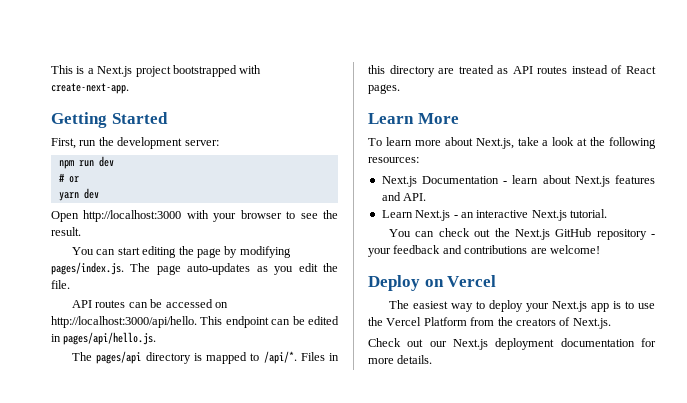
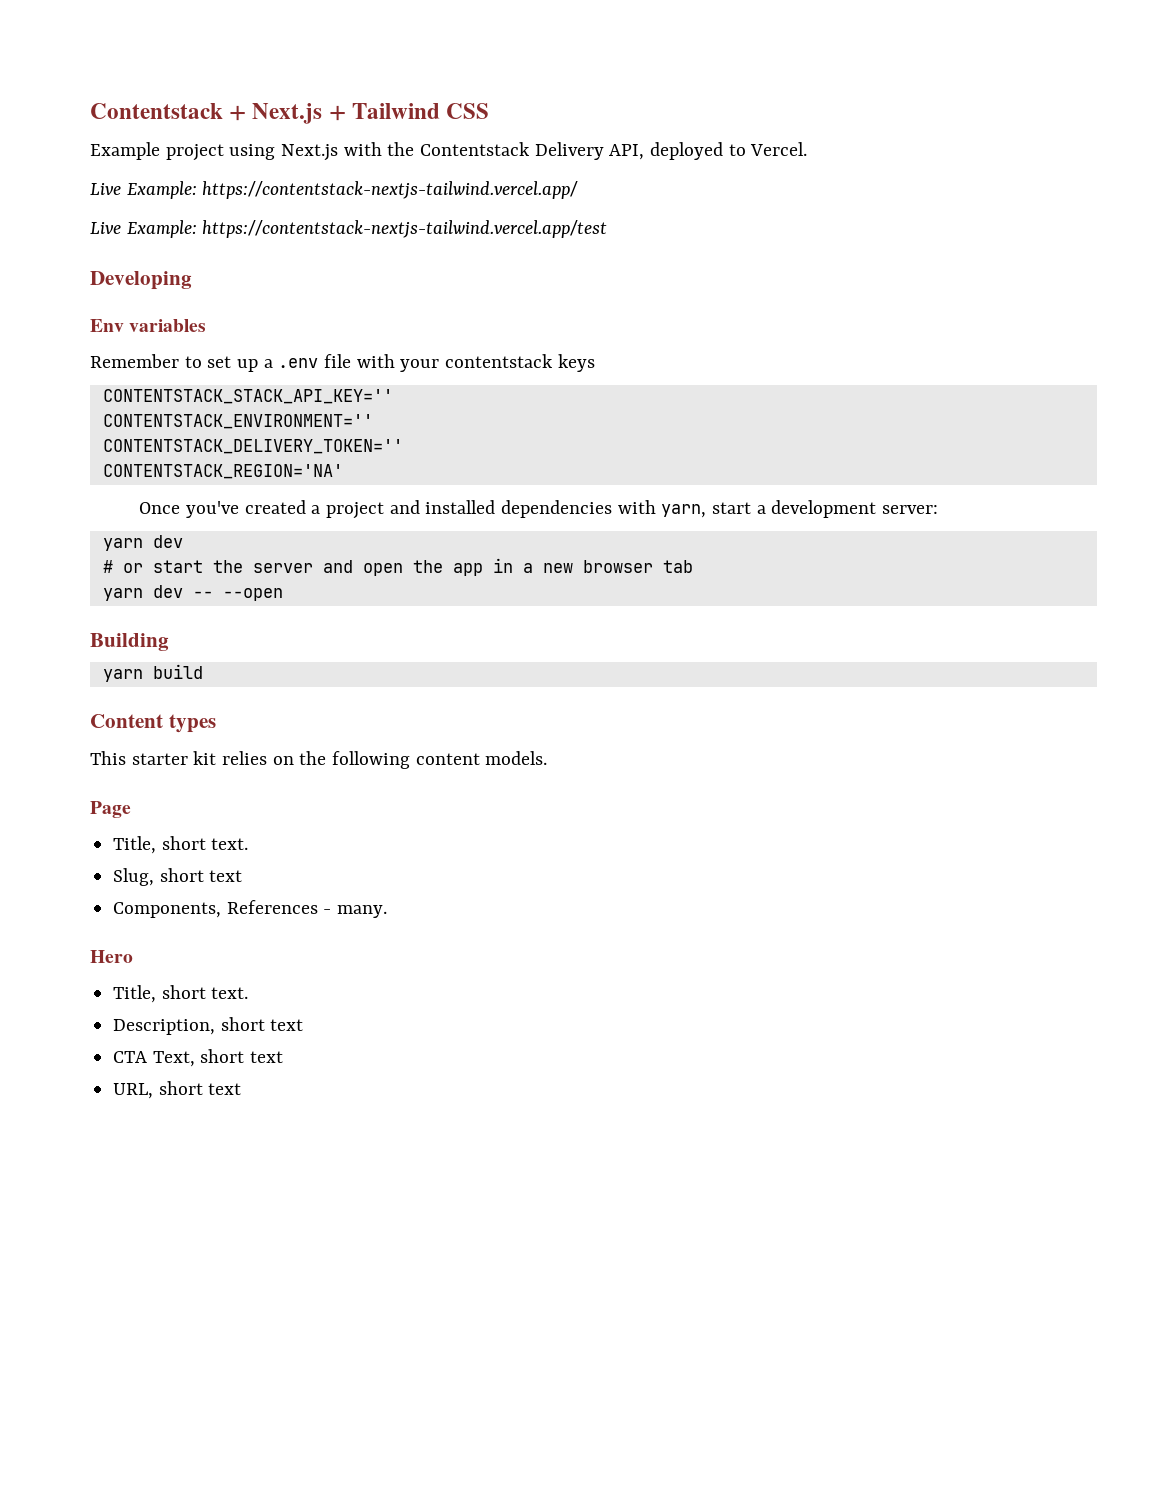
- This is a Next.js project bootstrapped with create-next-app.
- Getting Started
- First, run the development server:
- npm run dev
+ Contentstack + Next.js + Tailwind CSS
+ Example project using Next.js with the Contentstack Delivery API, deployed to Vercel.
+ Live Example: https://contentstack-nextjs-tailwind.vercel.app/
+ Live Example: https://contentstack-nextjs-tailwind.vercel.app/test
+ Developing
+ Env variables
+ Remember to set up a .env file with your contentstack keys
+ CONTENTSTACK_STACK_API_KEY=''
+ CONTENTSTACK_ENVIRONMENT=''
+ CONTENTSTACK_DELIVERY_TOKEN=''
+ CONTENTSTACK_REGION='NA'
+ Once you've created a project and installed dependencies with yarn, start a development server:
+ yarn dev
- # or
- yarn dev
- Open http://localhost:3000 with your browser to see the result.
- You can start editing the page by modifying pages/index.js. The page auto-updates as you edit the file.
- API routes can be accessed on http://localhost:3000/api/hello. This endpoint can be edited in pages/api/hello.js.
- The pages/api directory is mapped to /api/*. Files in this directory are treated as API routes instead of React pages.
- Learn More
- To learn more about Next.js, take a look at the following resources:
- Next.js Documentation - learn about Next.js features and API.
- Learn Next.js - an interactive Next.js tutorial.
- You can check out the Next.js GitHub repository - your feedback and contributions are welcome!
- Deploy on Vercel
- The easiest way to deploy your Next.js app is to use the Vercel Platform from the creators of Next.js.
- Check out our Next.js deployment documentation for more details.
+ # or start the server and open the app in a new browser tab
+ yarn dev -- --open
+ Building
+ yarn build
+ Content types
+ This starter kit relies on the following content models.
+ Page
+ Title, short text.
+ Slug, short text
+ Components, References - many.
+ Hero
+ Title, short text.
+ Description, short text
+ CTA Text, short text
+ URL, short text

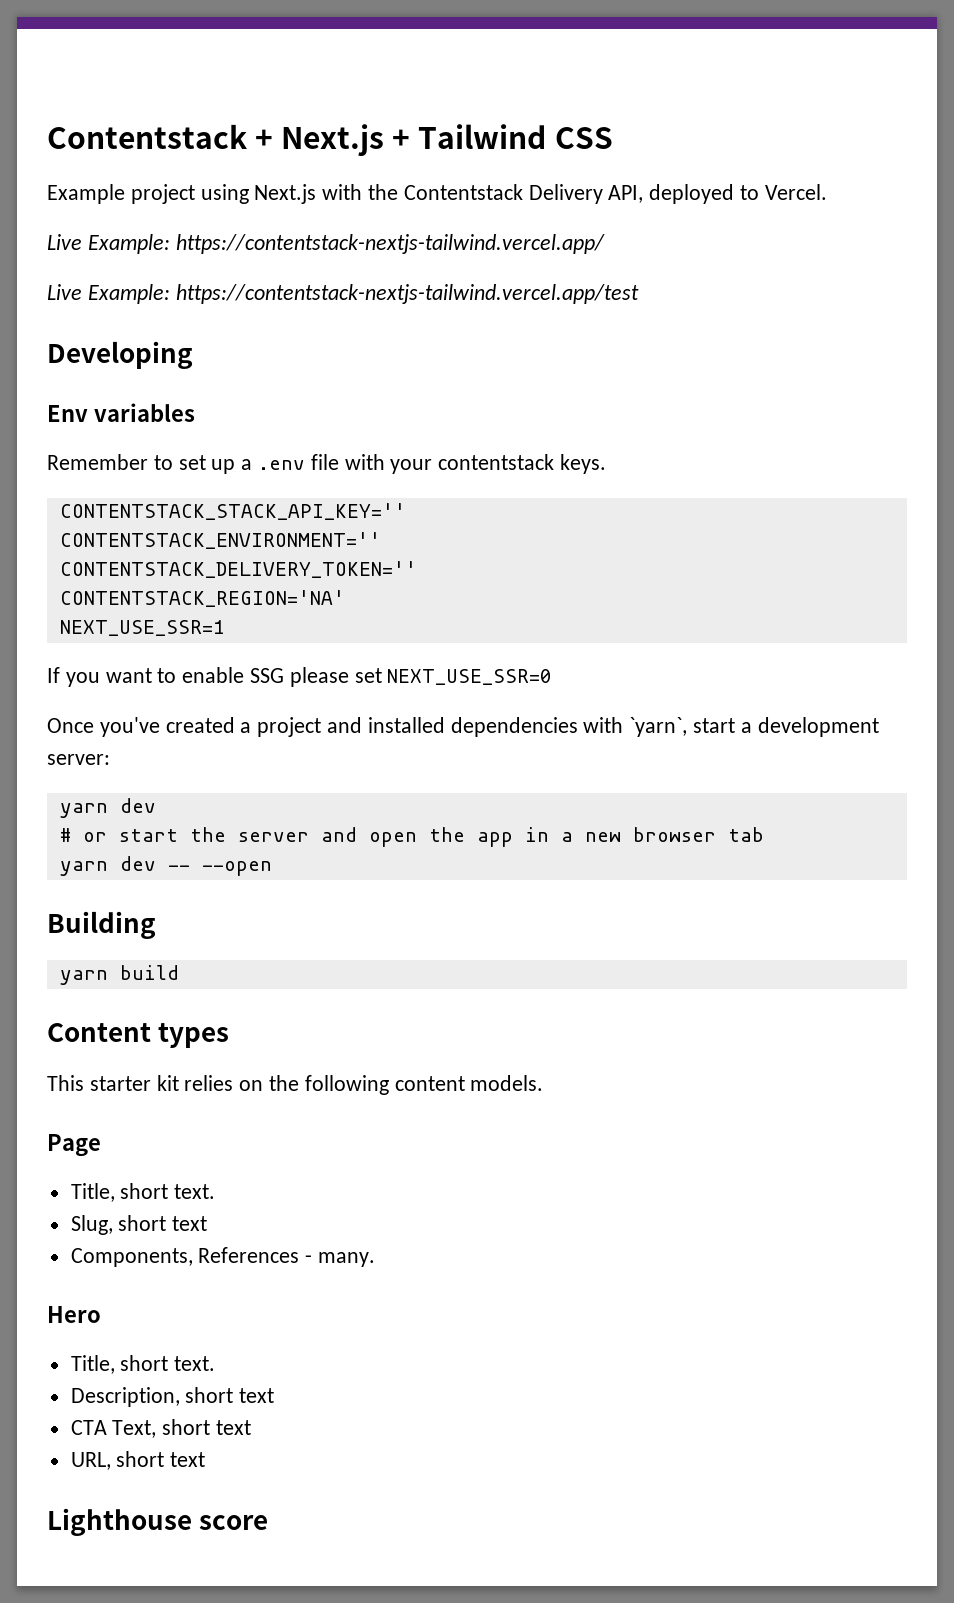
- Remember to set up a .env file with your contentstack keys
+ Remember to set up a .env file with your contentstack keys.
+ NEXT_USE_SSR=1
+ If you want to enable SSG please set NEXT_USE_SSR=0
- Once you've created a project and installed dependencies with yarn, start a development server:
+ Once you've created a project and installed dependencies with `yarn`, start a development server:
+ Lighthouse score

